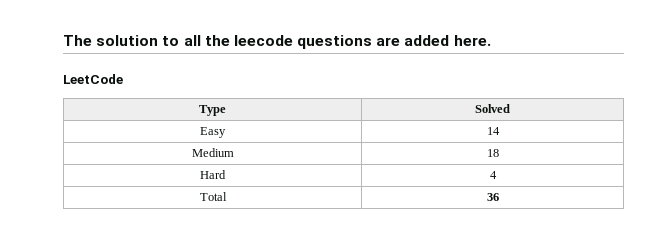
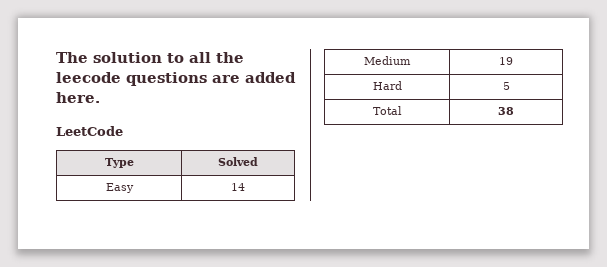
- Medium | 18
+ Medium | 19
- Hard | 4
+ Hard | 5
- Total | 36
+ Total | 38

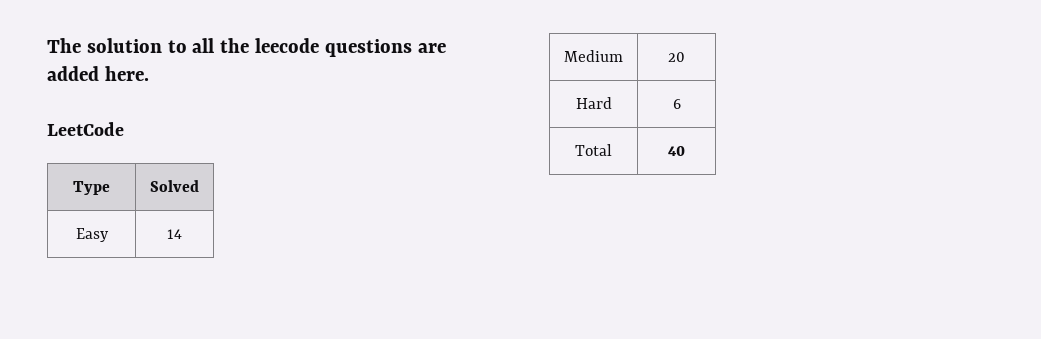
- Medium | 19
+ Medium | 20
- Hard | 5
+ Hard | 6
- Total | 38
+ Total | 40

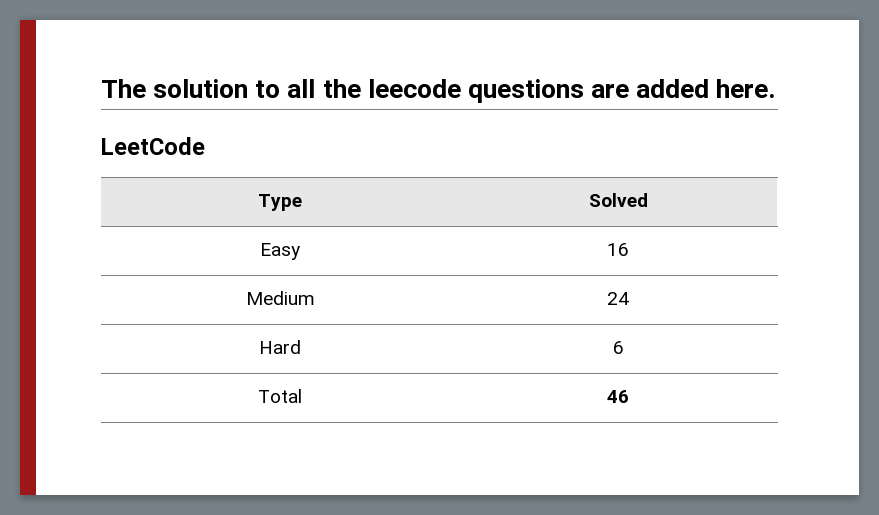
- Easy | 14
+ Easy | 16
- Medium | 20
+ Medium | 24
- Total | 40
+ Total | 46

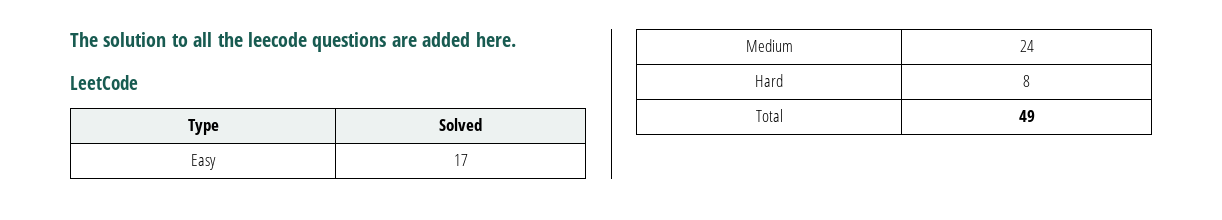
- Easy | 16
+ Easy | 17
- Hard | 6
+ Hard | 8
- Total | 46
+ Total | 49

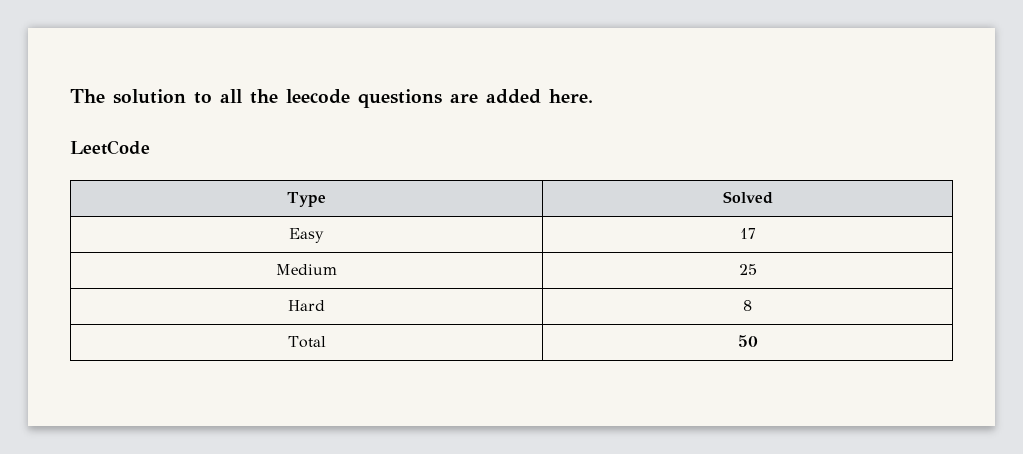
- Medium | 24
+ Medium | 25
- Total | 49
+ Total | 50

